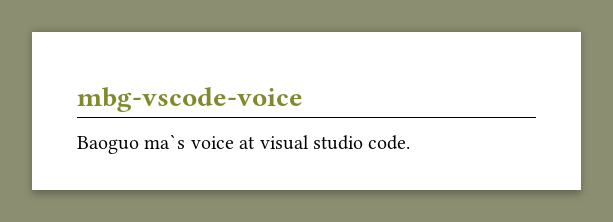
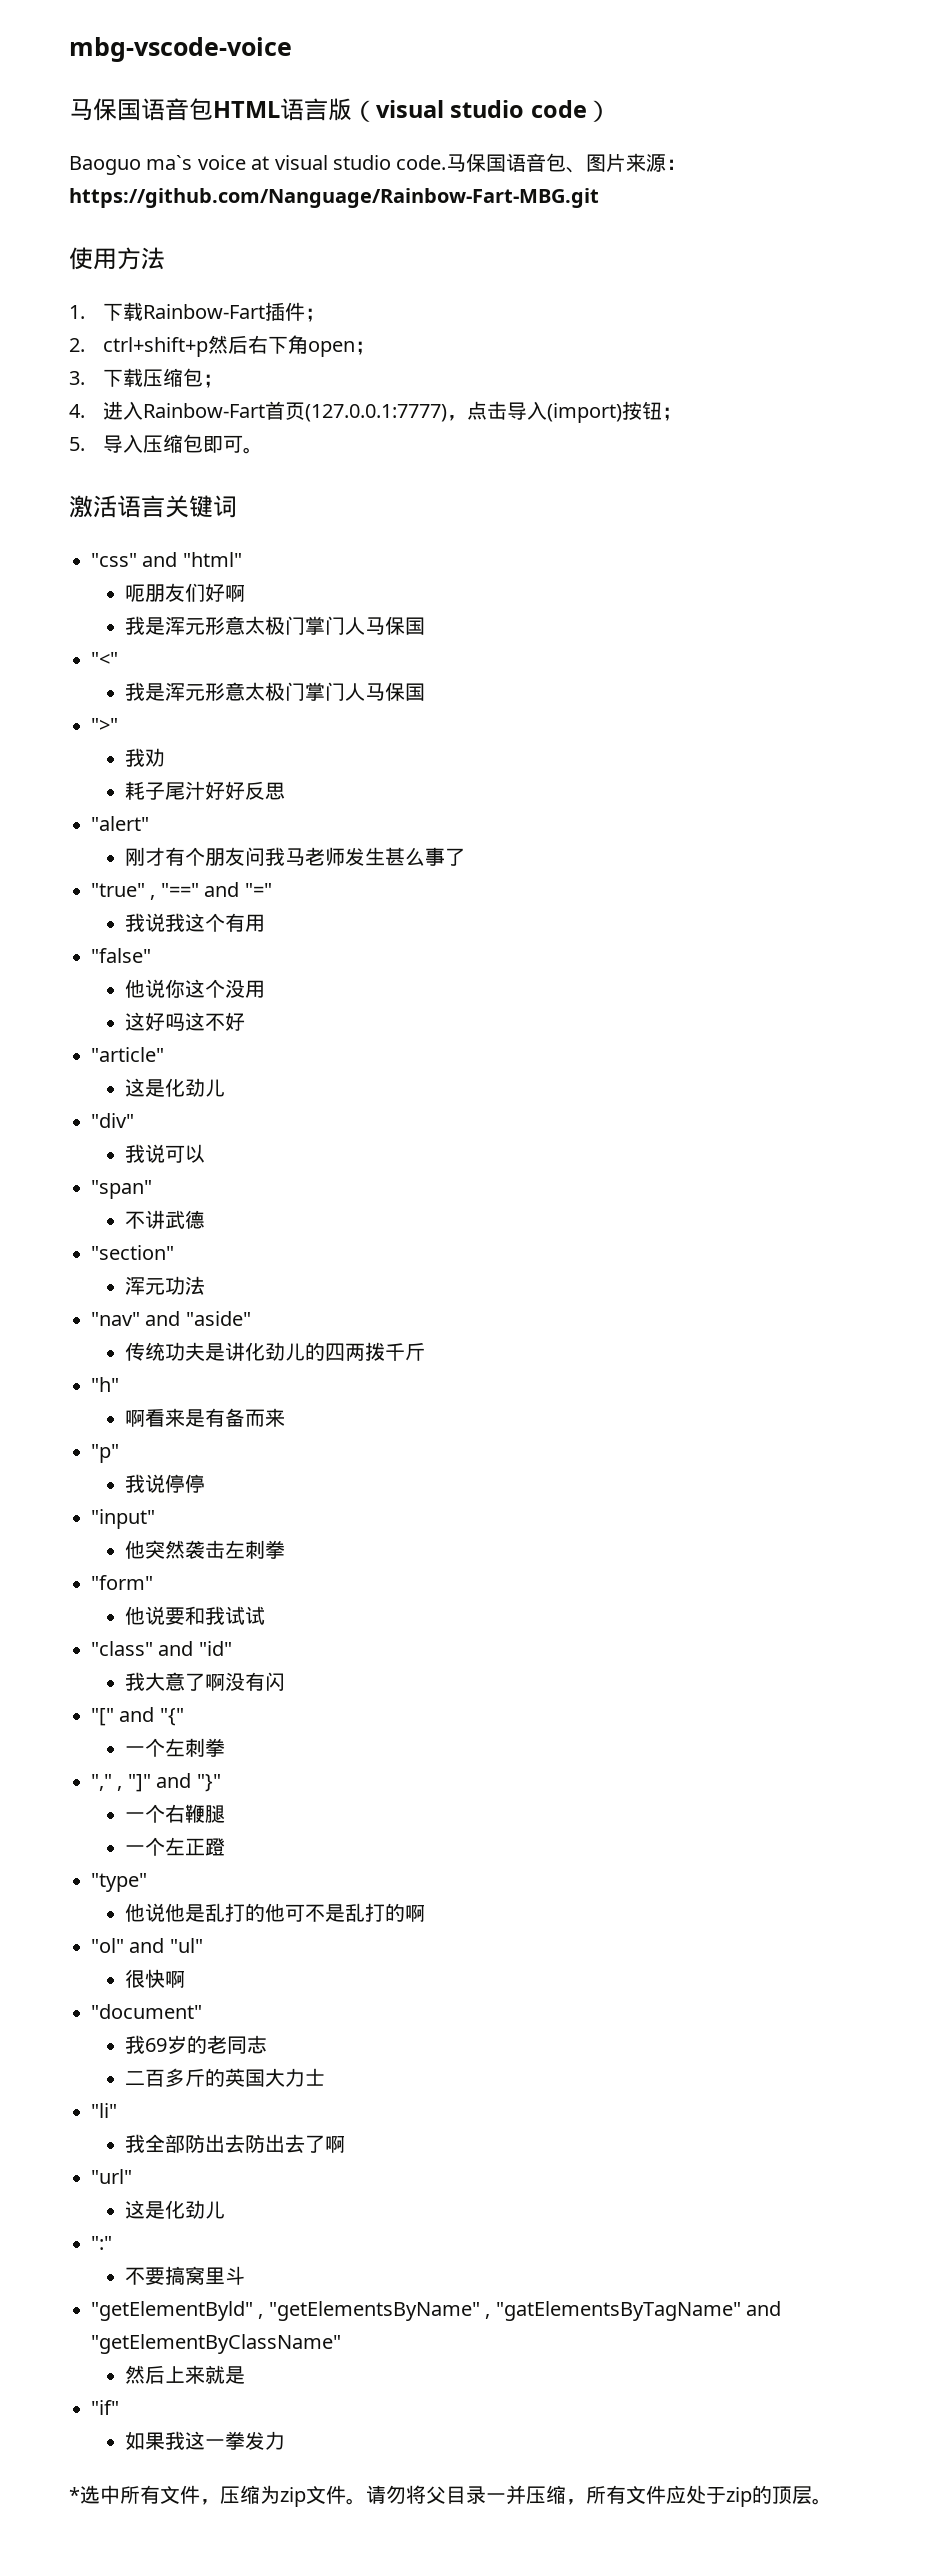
+ 马保国语音包HTML语言版（visual studio code）
+ 马保国语音包、图片来源：https://github.com/Nanguage/Rainbow-Fart-MBG.git
+ 使用方法
+ 1.下载Rainbow-Fart插件；
+ 2. ctrl+shift+p然后右下角open；
+ 3.下载压缩包；
+ 4.进入Rainbow-Fart首页(127.0.0.1:7777)，点击导入(import)按钮；
+ 5.导入压缩包即可。
+ 激活语言关键词
+ "css" and "html"
+ 呃朋友们好啊
+ 我是浑元形意太极门掌门人马保国
+ "<"
+ 我是浑元形意太极门掌门人马保国
+ ">"
+ 我劝
+ 耗子尾汁好好反思
+ "alert"
+ 刚才有个朋友问我马老师发生甚么事了
+ "true" , "==" and "="
+ 我说我这个有用
+ "false"
+ 他说你这个没用
+ 这好吗这不好
+ "article"
+ 这是化劲儿
+ "div"
+ 我说可以
+ "span"
+ 不讲武德
+ "section"
+ 浑元功法
+ "nav" and "aside"
+ 传统功夫是讲化劲儿的四两拨千斤
+ "h"
+ 啊看来是有备而来
+ "p"
+ 我说停停
+ "input"
+ 他突然袭击左刺拳
+ "form"
+ 他说要和我试试
+ "class" and "id"
+ 我大意了啊没有闪
+ "[" and "{"
+ 一个左刺拳
+ "," , "]" and "}"
+ 一个右鞭腿
+ 一个左正蹬
+ "type"
+ 他说他是乱打的他可不是乱打的啊
+ "ol" and "ul"
+ 很快啊
+ "document"
+ 我69岁的老同志
+ 二百多斤的英国大力士
+ "li"
+ 我全部防出去防出去了啊
+ "url"
+ 这是化劲儿
+ ":"
+ 不要搞窝里斗
+ "getElementByld" , "getElementsByName" , "gatElementsByTagName" and "getElementByClassName"
+ 然后上来就是
+ "if"
+ 如果我这一拳发力
+ *选中所有文件，压缩为zip文件。请勿将父目录一并压缩，所有文件应处于zip的顶层。

